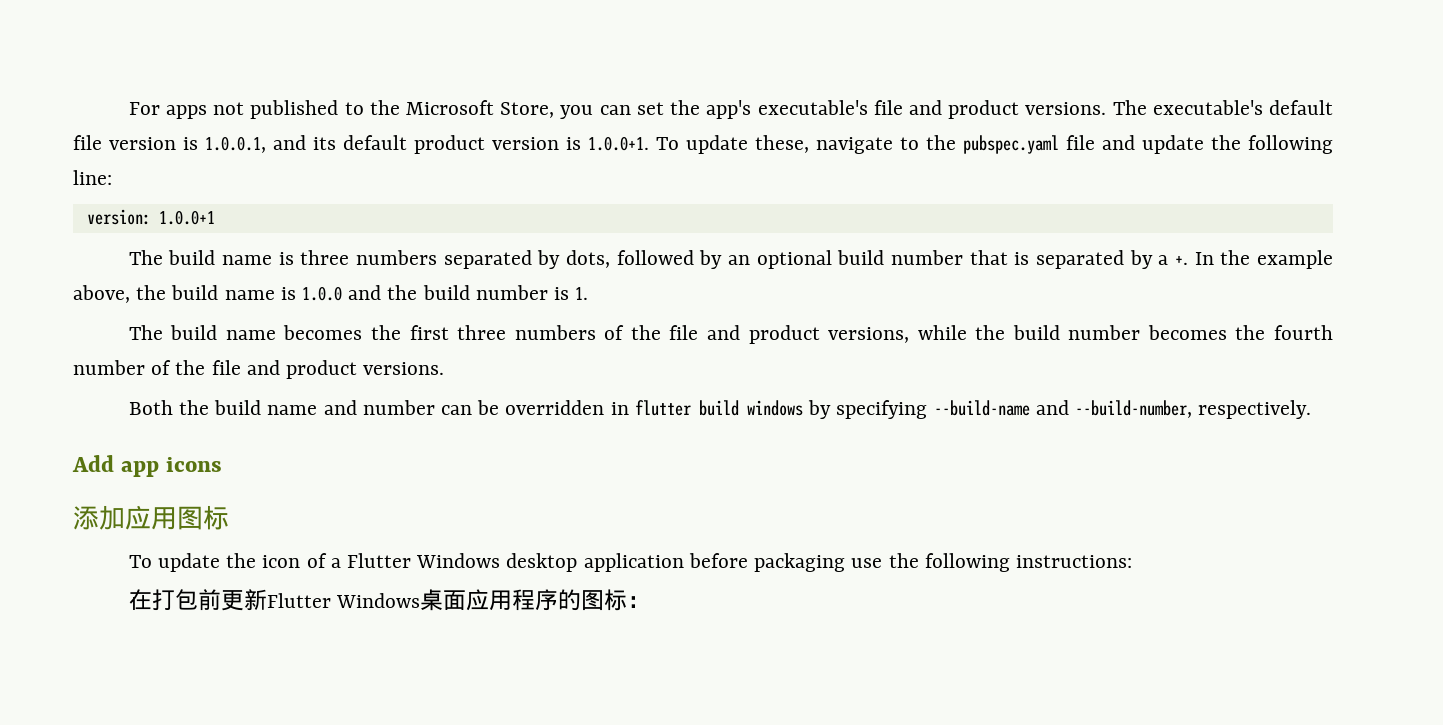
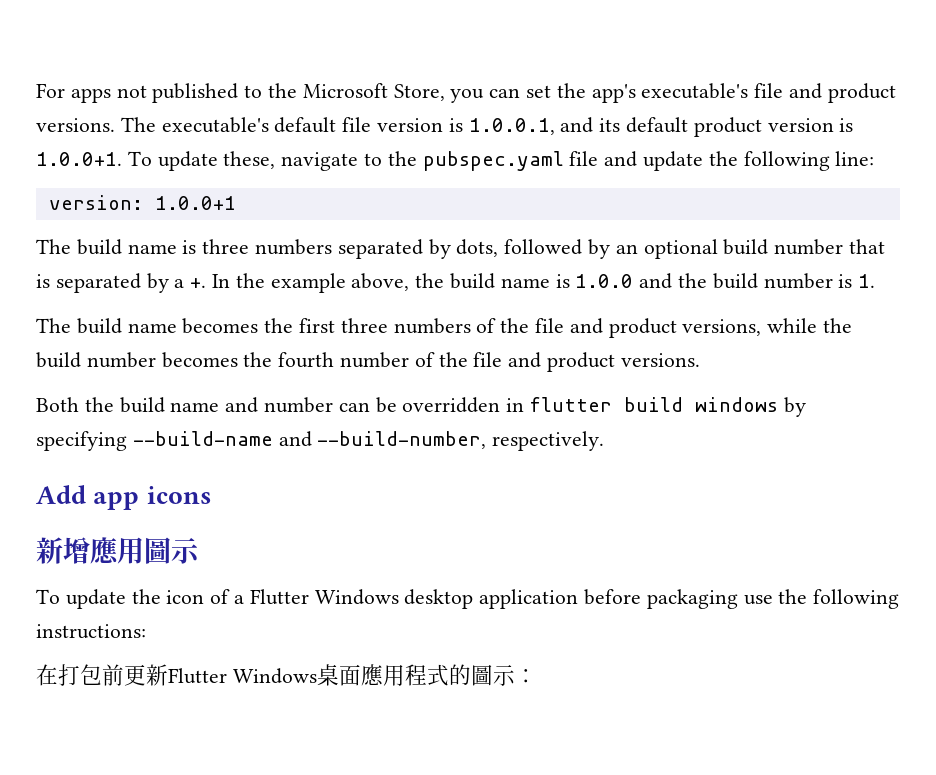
- 添加应用图标
+ 新增應用圖示
- 在打包前更新Flutter Windows桌面应用程序的图标：
+ 在打包前更新Flutter Windows桌面應用程式的圖示：

